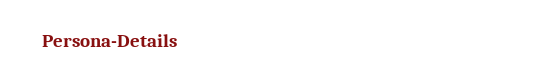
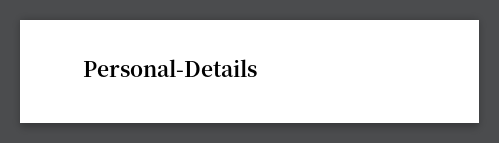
- Persona-Details
+ Personal-Details

